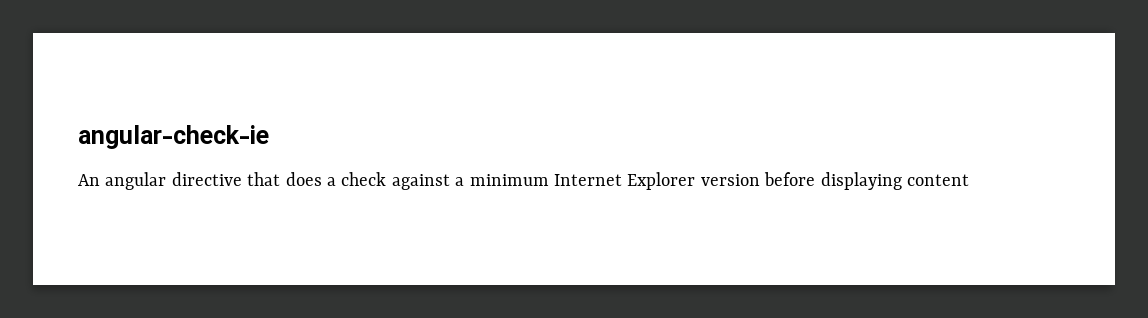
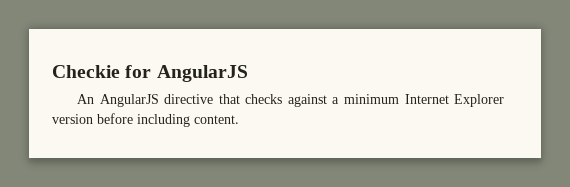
- angular-check-ie
+ Checkie for AngularJS
- An angular directive that does a check against a minimum Internet Explorer version before displaying content
+ An AngularJS directive that checks against a minimum Internet Explorer version before including content.

